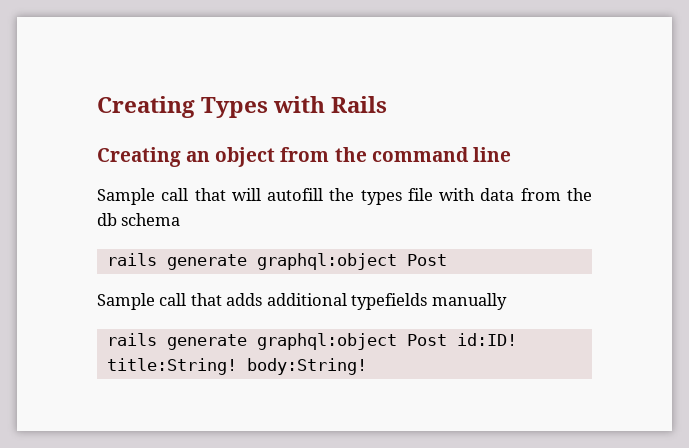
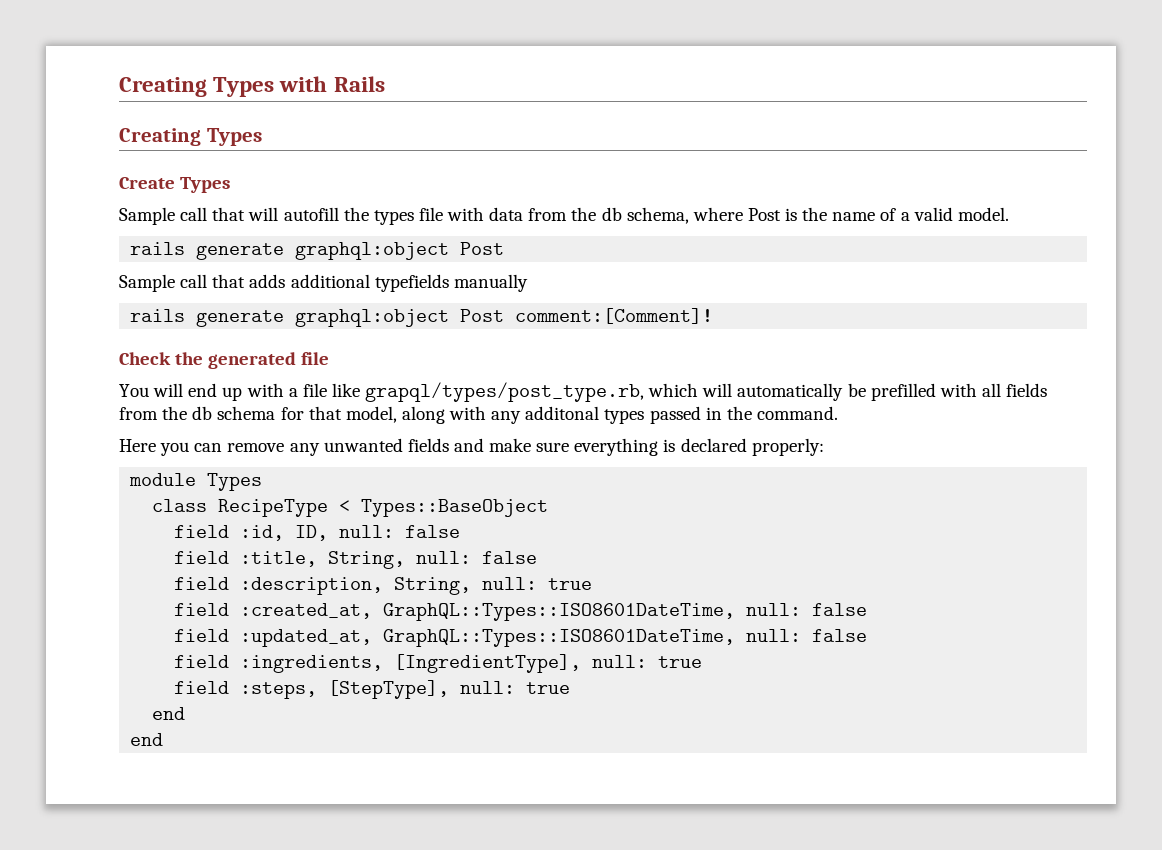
  Creating Types with Rails
- Creating an object from the command line
+ Creating Types
+ Create Types
- Sample call that will autofill the types file with data from the db schema
+ Sample call that will autofill the types file with data from the db schema, where Post is the name of a valid model.
- rails generate graphql:object Post id:ID! title:String! body:String!
+ rails generate graphql:object Post comment:[Comment]!
+ Check the generated file
+ You will end up with a file like grapql/types/post_type.rb, which will automatically be prefilled with all fields from the db schema for that model, along with any additonal types passed in the command.
+ Here you can remove any unwanted fields and make sure everything is declared properly:
+ module Types
+ class RecipeType < Types::BaseObject
+ field :id, ID, null: false
+ field :title, String, null: false
+ field :description, String, null: true
+ field :created_at, GraphQL::Types::ISO8601DateTime, null: false
+ field :updated_at, GraphQL::Types::ISO8601DateTime, null: false
+ field :ingredients, [IngredientType], null: true
+ field :steps, [StepType], null: true
+ end
+ end

